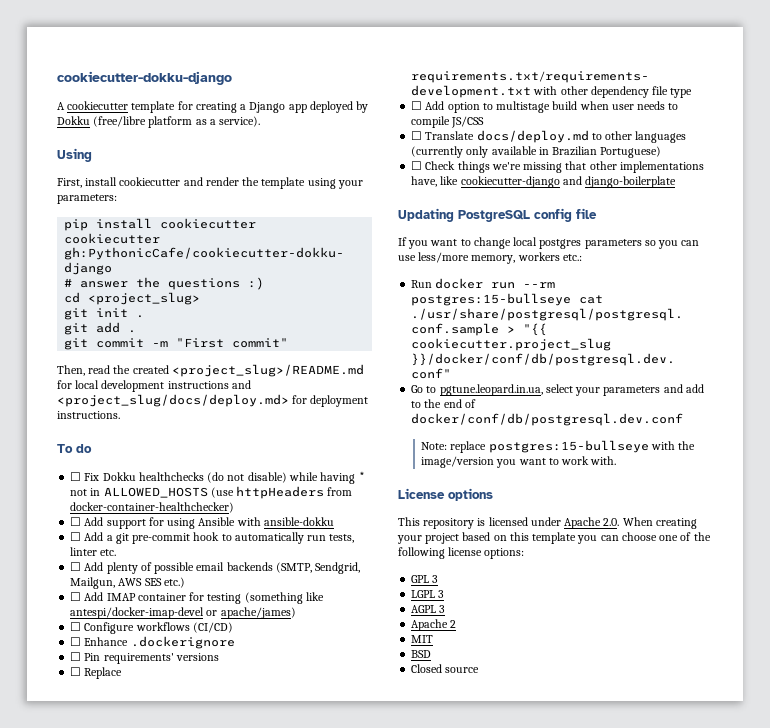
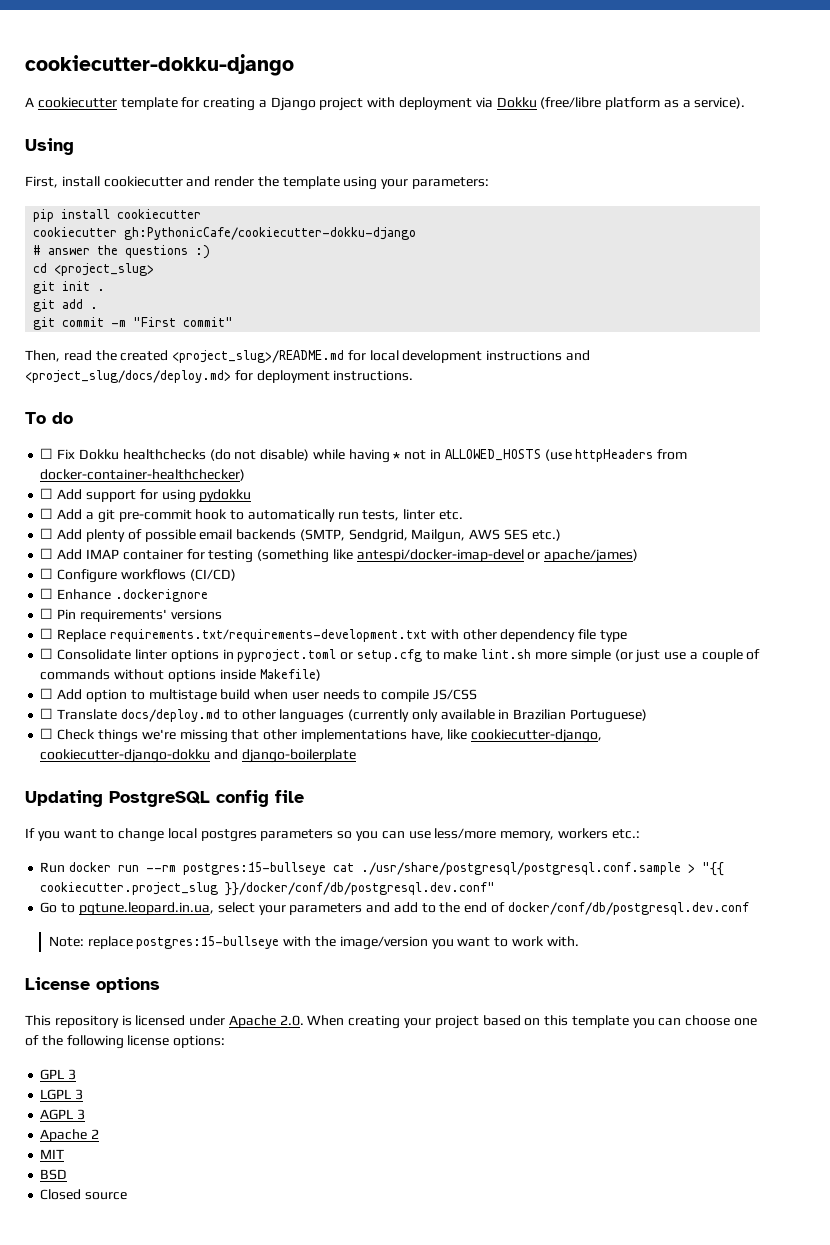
- A cookiecutter template for creating a Django app deployed by Dokku (free/libre platform as a service).
+ A cookiecutter template for creating a Django project with deployment via Dokku (free/libre platform as a service).
- ☐ Add support for using Ansible with ansible-dokku
+ ☐ Add support for using pydokku
+ ☐ Consolidate linter options in pyproject.toml or setup.cfg to make lint.sh more simple (or just use a couple of commands without options inside Makefile)
- ☐ Check things we're missing that other implementations have, like cookiecutter-django and django-boilerplate
+ ☐ Check things we're missing that other implementations have, like cookiecutter-django, cookiecutter-django-dokku and django-boilerplate

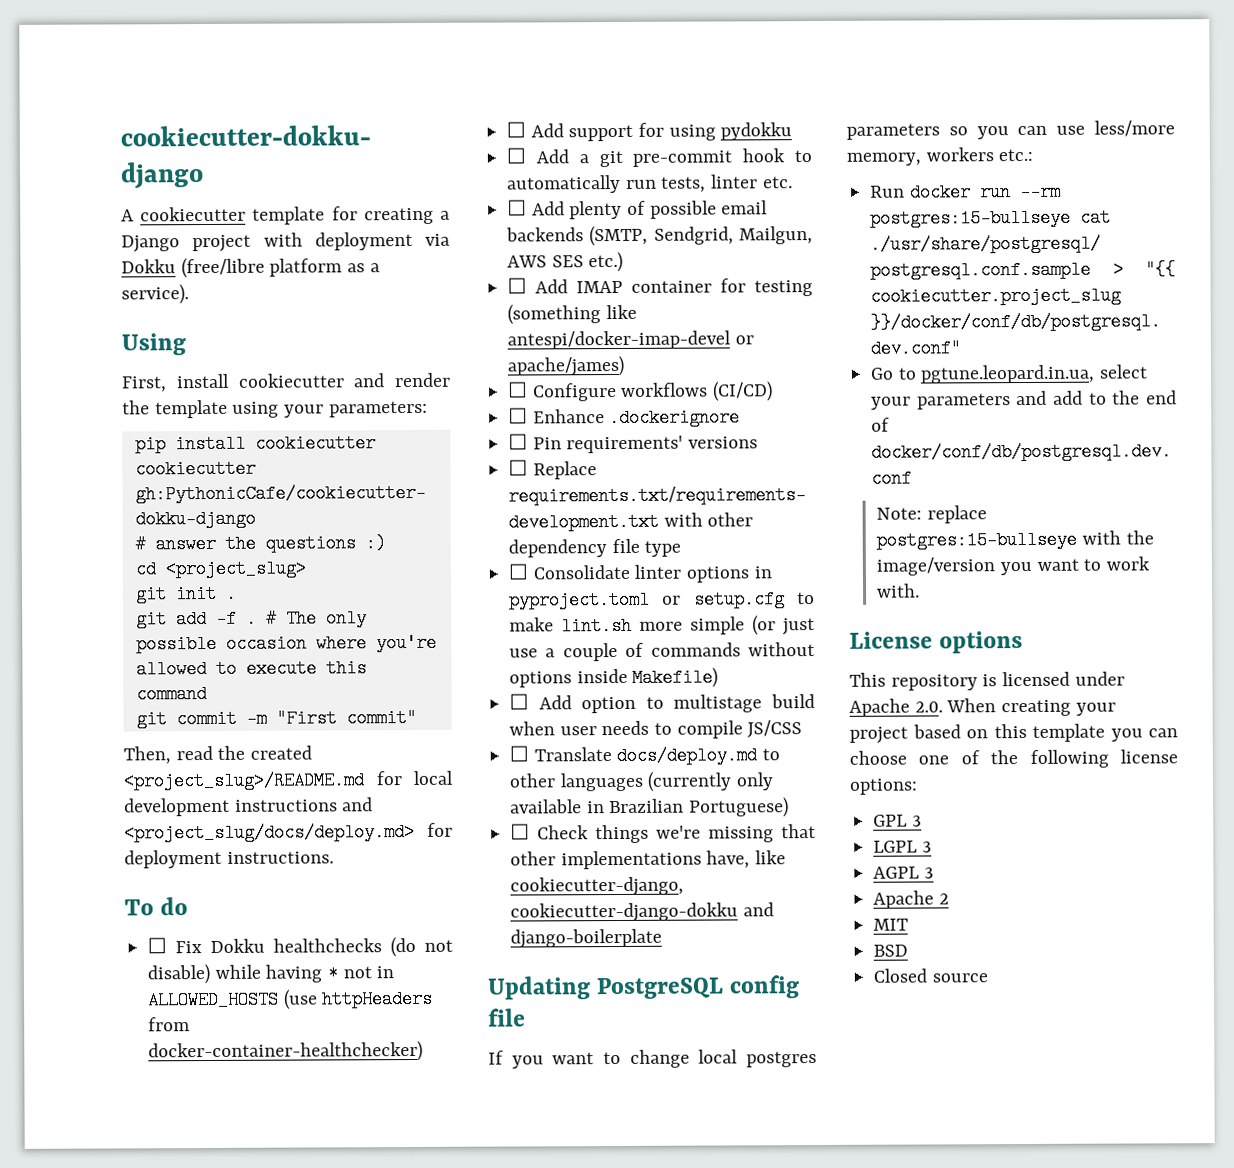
- git add .
+ git add -f . # The only possible occasion where you're allowed to execute this command

